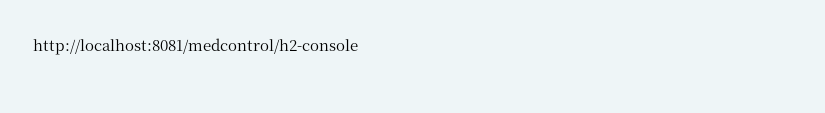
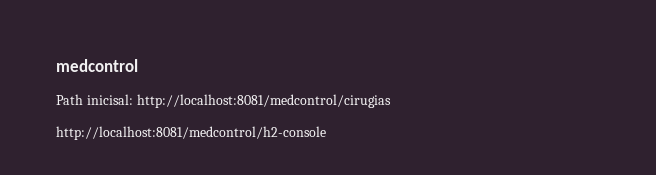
+ medcontrol
+ Path inicisal: http://localhost:8081/medcontrol/cirugias

